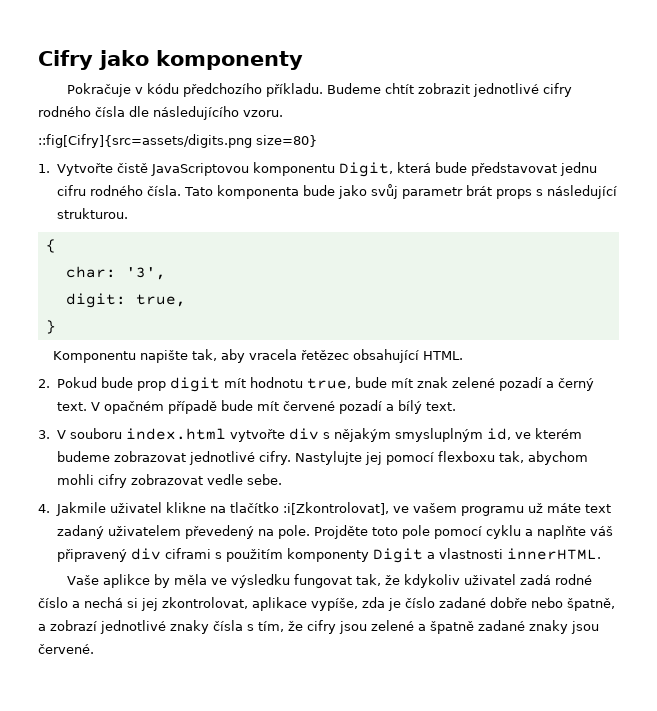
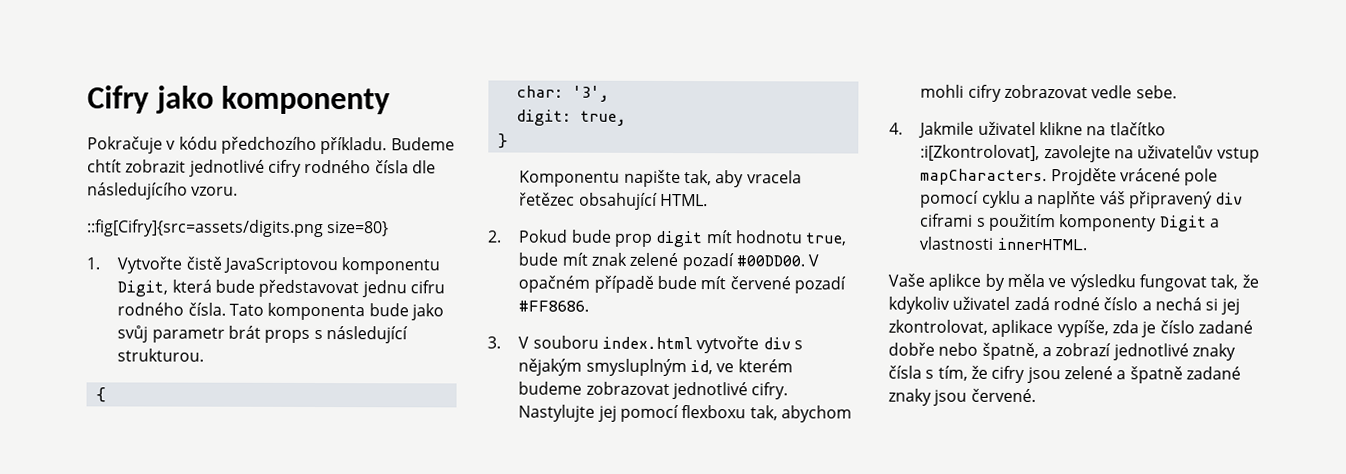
- 2. Pokud bude prop digit mít hodnotu true, bude mít znak zelené pozadí a černý text.
+ 2. Pokud bude prop digit mít hodnotu true, bude mít znak zelené pozadí #00DD00.
- V opačném případě bude mít červené pozadí a bílý text.
+ V opačném případě bude mít červené pozadí #FF8686.
- 4. Jakmile uživatel klikne na tlačítko :i[Zkontrolovat], ve vašem programu už máte text zadaný uživatelem převedený na pole. Projděte toto pole pomocí cyklu a naplňte váš připravený div ciframi s použitím komponenty Digit a vlastnosti innerHTML.
+ 4. Jakmile uživatel klikne na tlačítko :i[Zkontrolovat], zavolejte na uživatelův vstup mapCharacters. Projděte vrácené pole pomocí cyklu a naplňte váš připravený div ciframi s použitím komponenty Digit a vlastnosti innerHTML.

